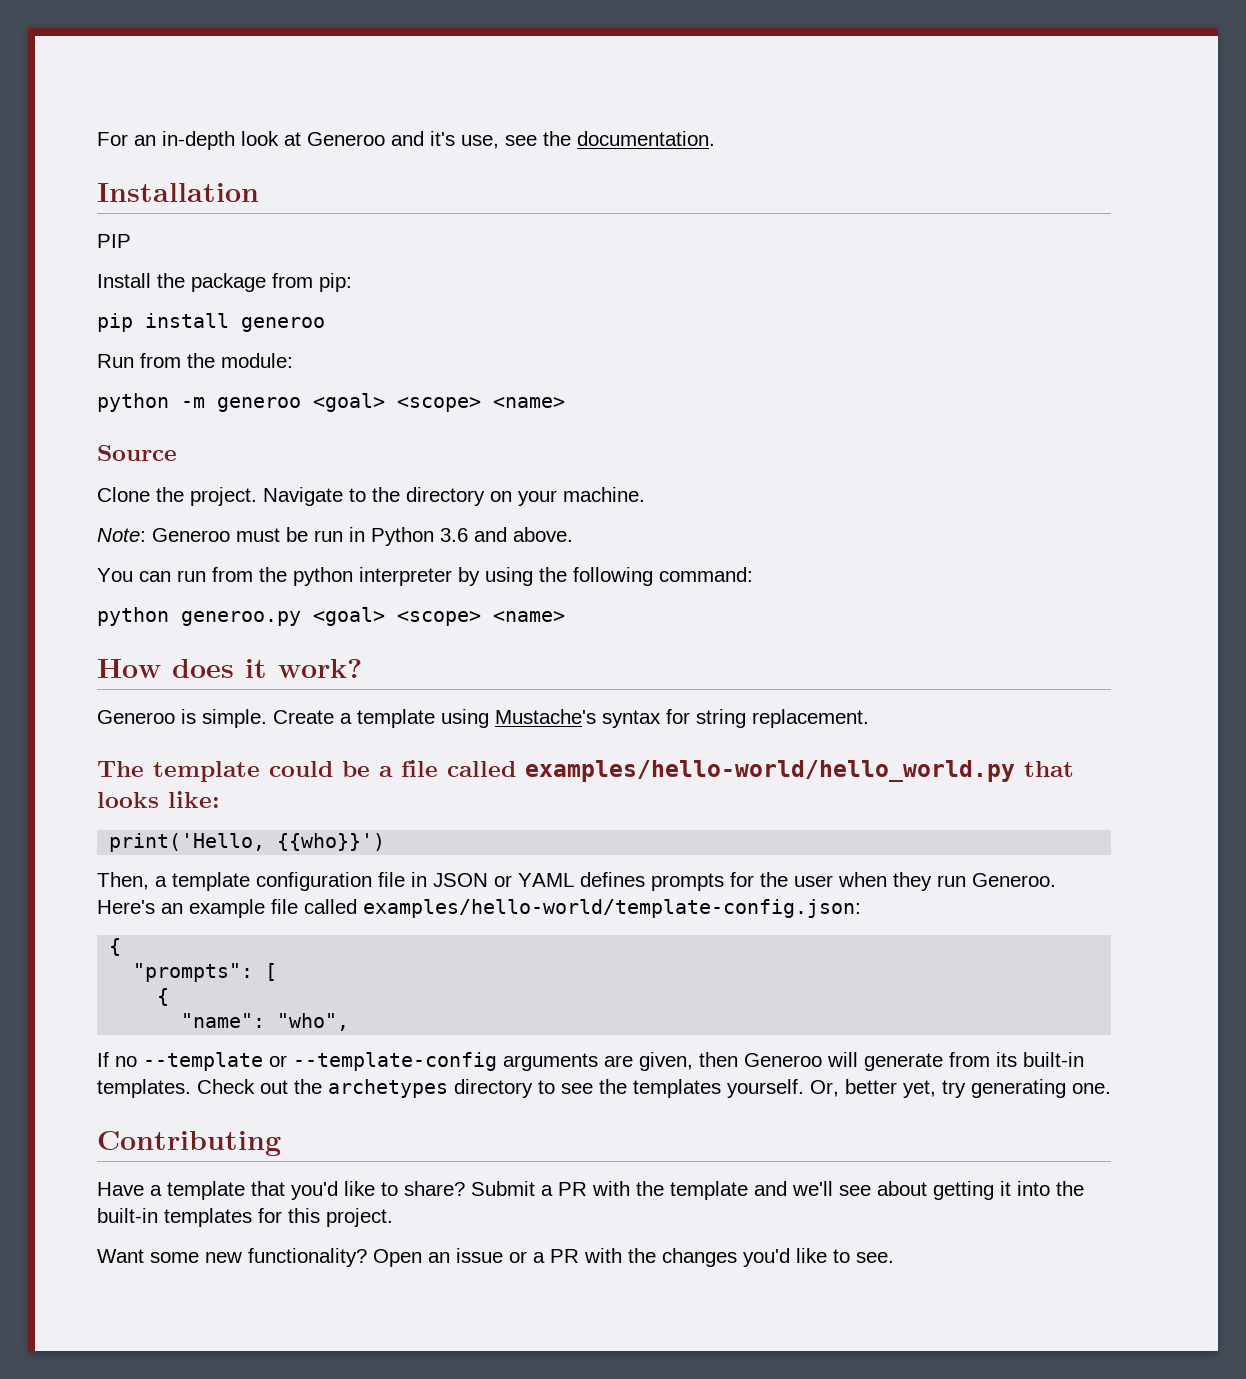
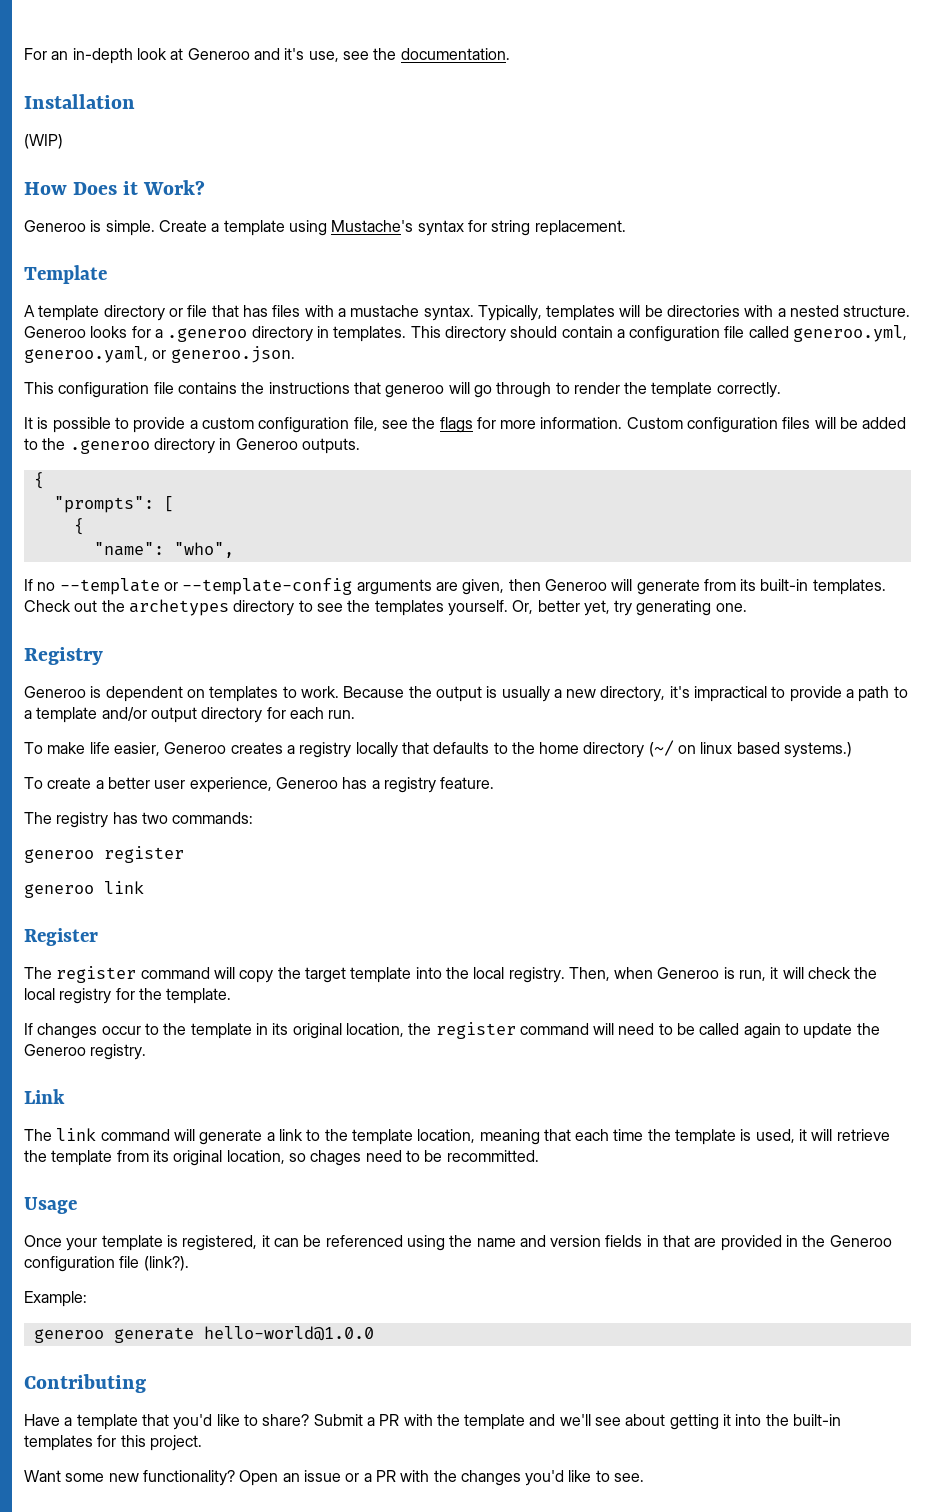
- PIP
- Install the package from pip:
- pip install generoo
- Run from the module:
- python -m generoo <goal> <scope> <name>
- Source
- Clone the project. Navigate to the directory on your machine.
- Note: Generoo must be run in Python 3.6 and above.
- You can run from the python interpreter by using the following command:
- python generoo.py <goal> <scope> <name>
- How does it work?
+ (WIP)
+ How Does it Work?
- The template could be a file called examples/hello-world/hello_world.py that looks like:
- print('Hello, {{who}}')
- Then, a template configuration file in JSON or YAML defines prompts for the user when they run Generoo. Here's an example file called examples/hello-world/template-config.json:
+ Template
+ A template directory or file that has files with a mustache syntax. Typically, templates will be directories with a nested structure. Generoo looks for a .generoo directory in templates. This directory should contain a configuration file called generoo.yml, generoo.yaml, or generoo.json.
+ This configuration file contains the instructions that generoo will go through to render the template correctly.
+ It is possible to provide a custom configuration file, see the flags for more information. Custom configuration files will be added to the .generoo directory in Generoo outputs.
+ Registry
+ Generoo is dependent on templates to work. Because the output is usually a new directory, it's impractical to provide a path to a template and/or output directory for each run.
+ To make life easier, Generoo creates a registry locally that defaults to the home directory (~/ on linux based systems.)
+ To create a better user experience, Generoo has a registry feature.
+ The registry has two commands:
+ generoo register
+ generoo link
+ Register
+ The register command will copy the target template into the local registry. Then, when Generoo is run, it will check the local registry for the template.
+ If changes occur to the template in its original location, the register command will need to be called again to update the Generoo registry.
+ Link
+ The link command will generate a link to the template location, meaning that each time the template is used, it will retrieve the template from its original location, so chages need to be recommitted.
+ Usage
+ Once your template is registered, it can be referenced using the name and version fields in that are provided in the Generoo configuration file (link?).
+ Example:
+ generoo generate hello-world@1.0.0

